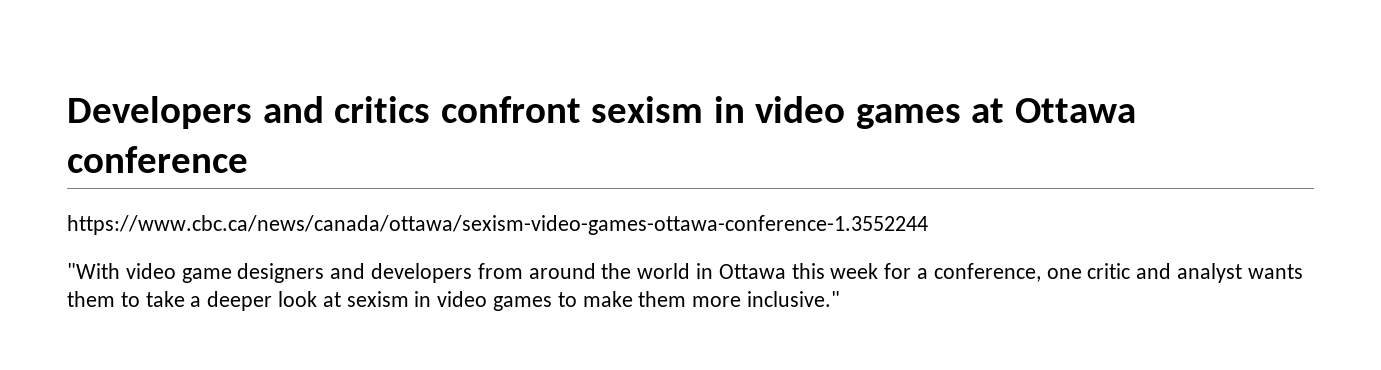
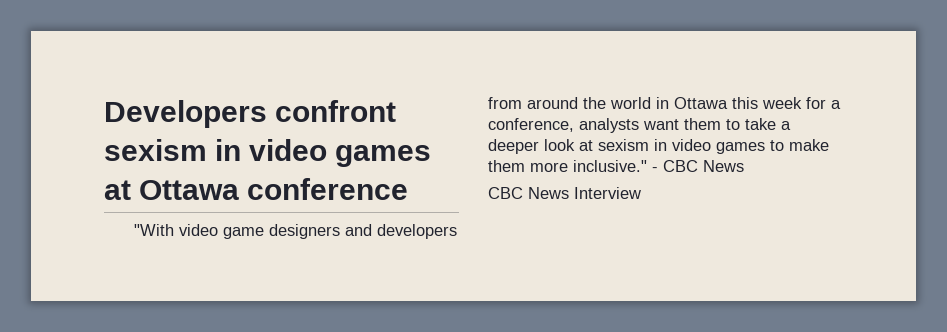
- Developers and critics confront sexism in video games at Ottawa conference
+ Developers confront sexism in video games at Ottawa conference
- https://www.cbc.ca/news/canada/ottawa/sexism-video-games-ottawa-conference-1.3552244
- "With video game designers and developers from around the world in Ottawa this week for a conference, one critic and analyst wants them to take a deeper look at sexism in video games to make them more inclusive."
+ "With video game designers and developers from around the world in Ottawa this week for a conference, analysts want them to take a deeper look at sexism in video games to make them more inclusive."
+ - CBC News
+ CBC News Interview

